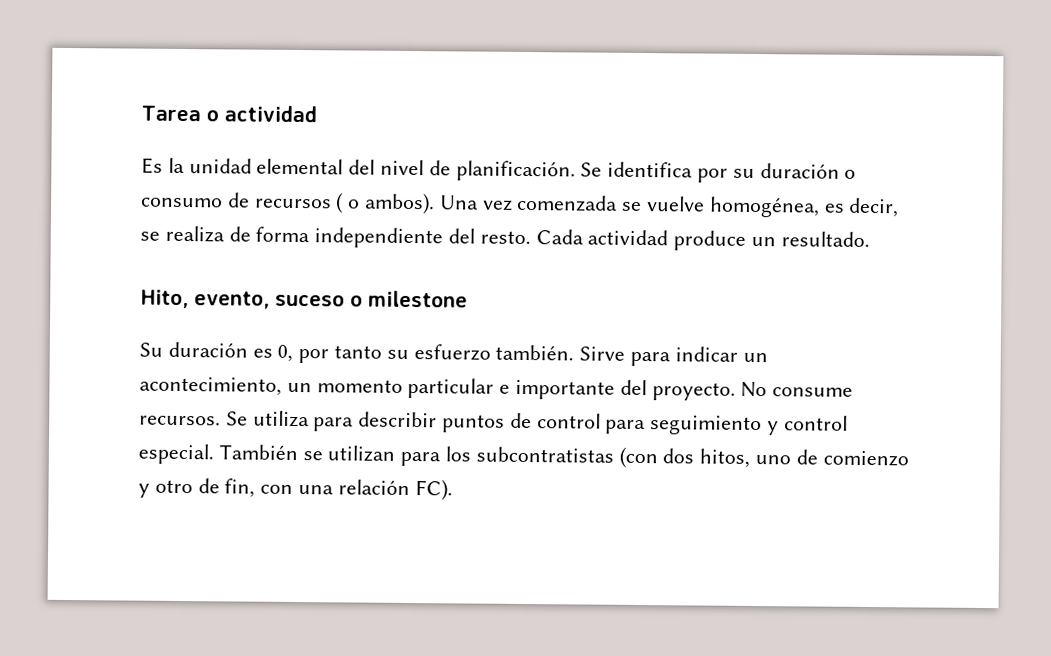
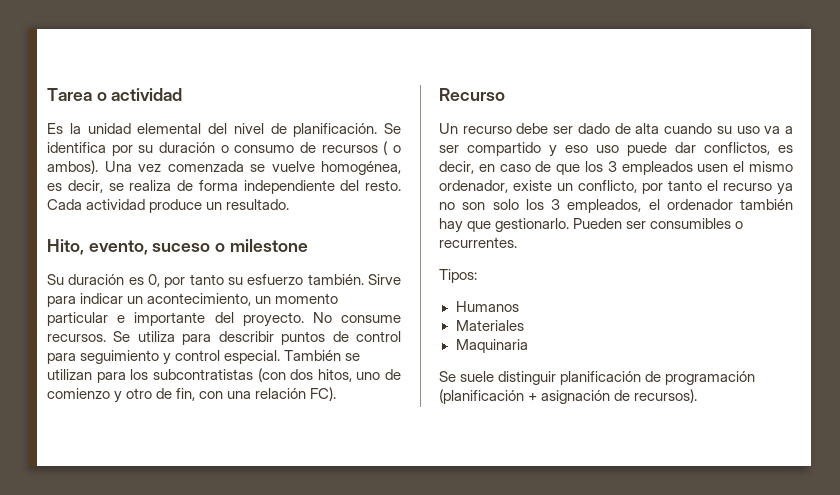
+ Recurso
+ Un recurso debe ser dado de alta cuando su uso va a ser compartido y eso uso puede dar conflictos, es decir, en caso de que los 3 empleados usen el mismo ordenador, existe un conflicto, por tanto el recurso ya no son solo los 3 empleados, el ordenador también hay que gestionarlo. Pueden ser consumibles o recurrentes.
+ Tipos:
+ Humanos
+ Materiales
+ Maquinaria
+ Se suele distinguir planificación de programación (planificación + asignación de recursos).

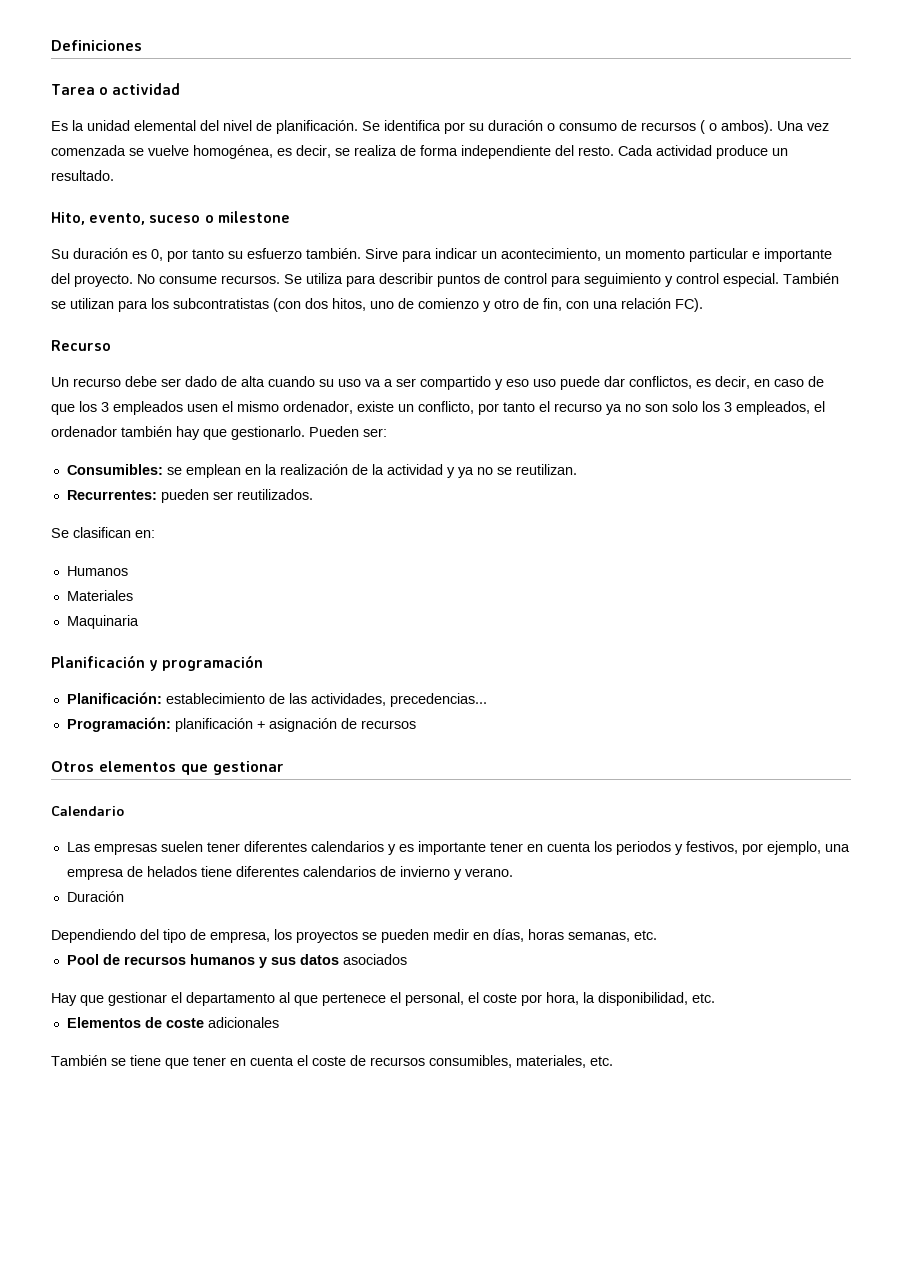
+ Definiciones
- Pueden ser consumibles o recurrentes.
- Tipos:
+ Pueden ser:
+ Consumibles: se emplean en la realización de la actividad y ya no se reutilizan.
+ Recurrentes: pueden ser reutilizados.
+ Se clasifican en:
  Humanos
  Materiales
  Maquinaria
- Se suele distinguir planificación de programación (planificación + asignación de recursos).
+ Planificación y programación
+ Planificación: establecimiento de las actividades, precedencias...
+ Programación: planificación + asignación de recursos
+ Otros elementos que gestionar
+ Calendario
+ Las empresas suelen tener diferentes calendarios y es importante tener en cuenta los periodos y festivos, por ejemplo, una empresa de helados tiene diferentes calendarios de invierno y verano.
+ Duración
+ Dependiendo del tipo de empresa, los proyectos se pueden medir en días, horas semanas, etc.
+ Pool de recursos humanos y sus datos asociados
+ Hay que gestionar el departamento al que pertenece el personal, el coste por hora, la disponibilidad, etc.
+ Elementos de coste adicionales
+ También se tiene que tener en cuenta el coste de recursos consumibles, materiales, etc.

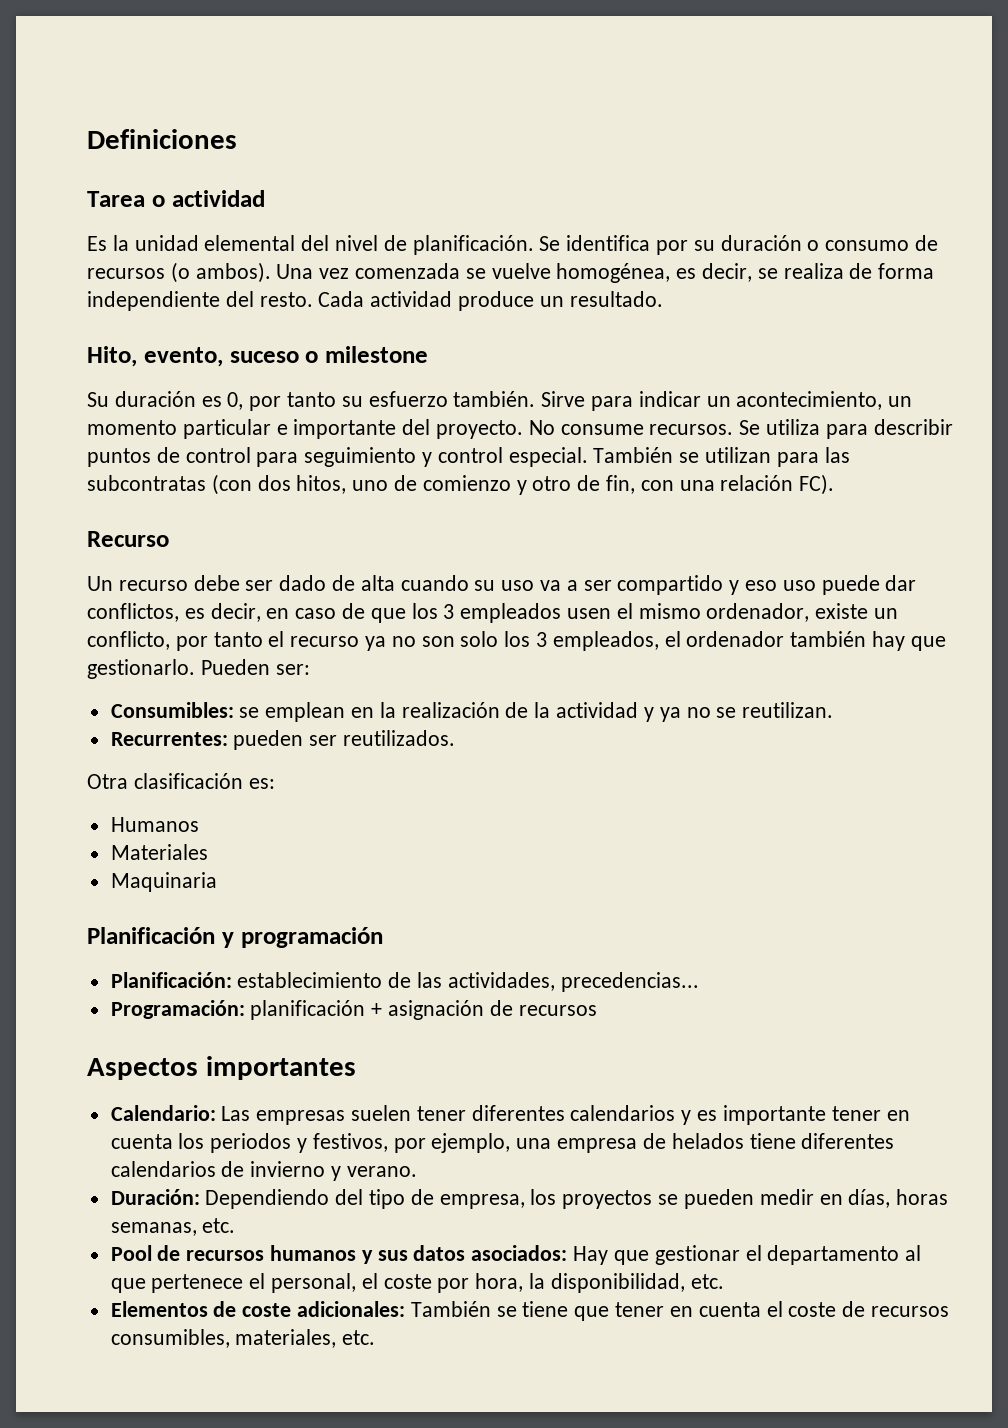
- Se identifica por su duración o consumo de recursos ( o ambos).
+ Se identifica por su duración o consumo de recursos (o ambos).
- También se utilizan para los subcontratistas (con dos hitos, uno de comienzo y otro de fin, con una relación FC).
+ También se utilizan para las subcontratas (con dos hitos, uno de comienzo y otro de fin, con una relación FC).
- Se clasifican en:
+ Otra clasificación es:
- Otros elementos que gestionar
- Calendario
- Las empresas suelen tener diferentes calendarios y es importante tener en cuenta los periodos y festivos, por ejemplo, una empresa de helados tiene diferentes calendarios de invierno y verano.
+ Aspectos importantes
+ Calendario: Las empresas suelen tener diferentes calendarios y es importante tener en cuenta los periodos y festivos, por ejemplo, una empresa de helados tiene diferentes calendarios de invierno y verano.
- Duración
- Dependiendo del tipo de empresa, los proyectos se pueden medir en días, horas semanas, etc.
+ Duración: Dependiendo del tipo de empresa, los proyectos se pueden medir en días, horas semanas, etc.
- Pool de recursos humanos y sus datos asociados
- Hay que gestionar el departamento al que pertenece el personal, el coste por hora, la disponibilidad, etc.
+ Pool de recursos humanos y sus datos asociados: Hay que gestionar el departamento al que pertenece el personal, el coste por hora, la disponibilidad, etc.
- Elementos de coste adicionales
- También se tiene que tener en cuenta el coste de recursos consumibles, materiales, etc.
+ Elementos de coste adicionales: También se tiene que tener en cuenta el coste de recursos consumibles, materiales, etc.

